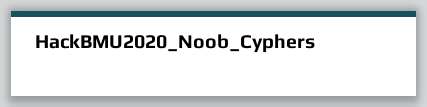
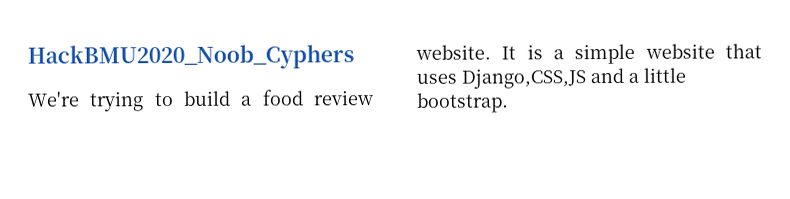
+ We're trying to build a food review website. It is a simple website that uses Django,CSS,JS and a little bootstrap.

